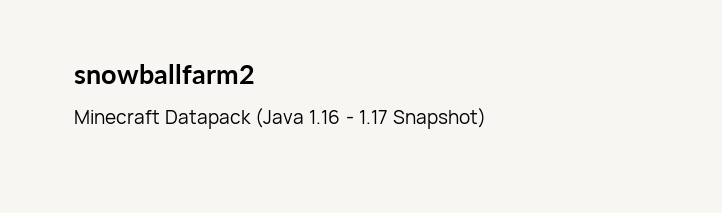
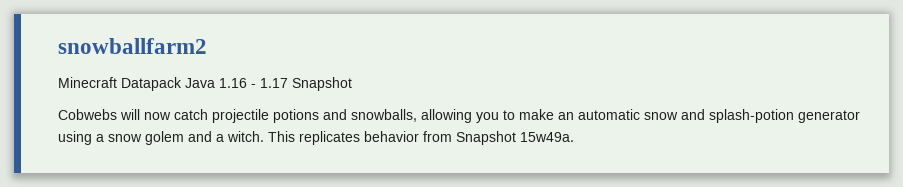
- Minecraft Datapack (Java 1.16 - 1.17 Snapshot)
+ Minecraft Datapack Java 1.16 - 1.17 Snapshot
+ Cobwebs will now catch projectile potions and snowballs, allowing you to make an automatic snow and splash-potion generator using a snow golem and a witch. This replicates behavior from Snapshot 15w49a.

